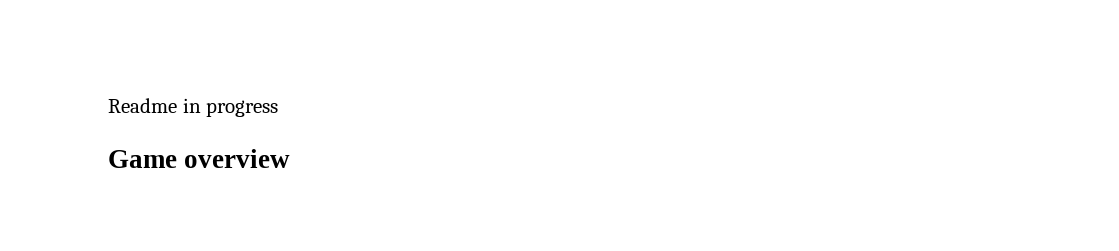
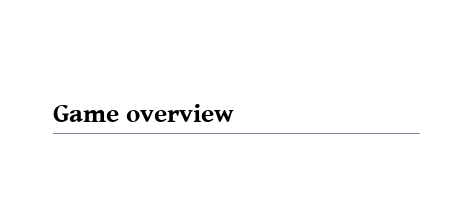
- Readme in progress

